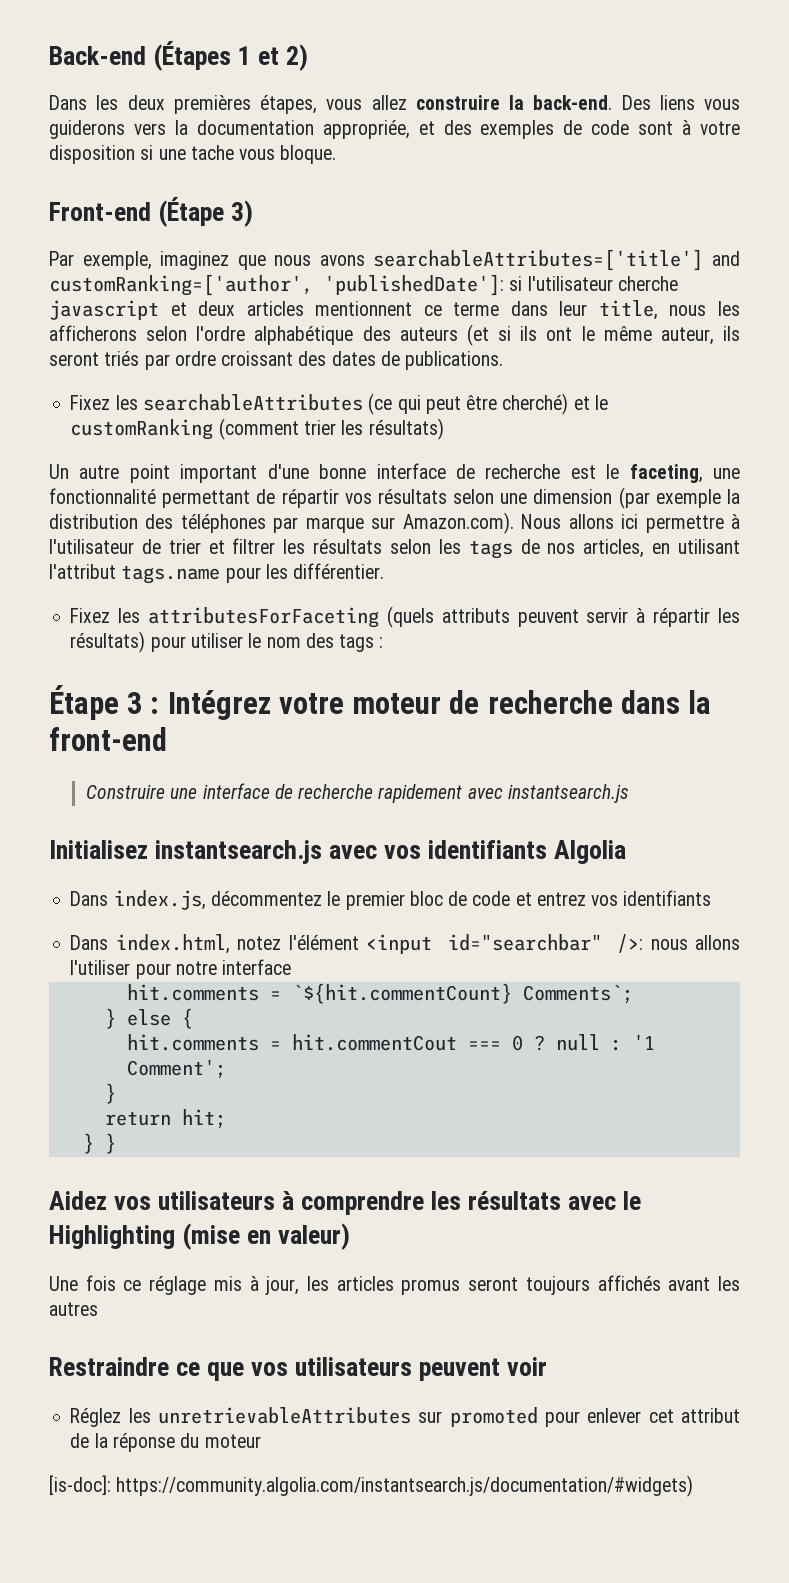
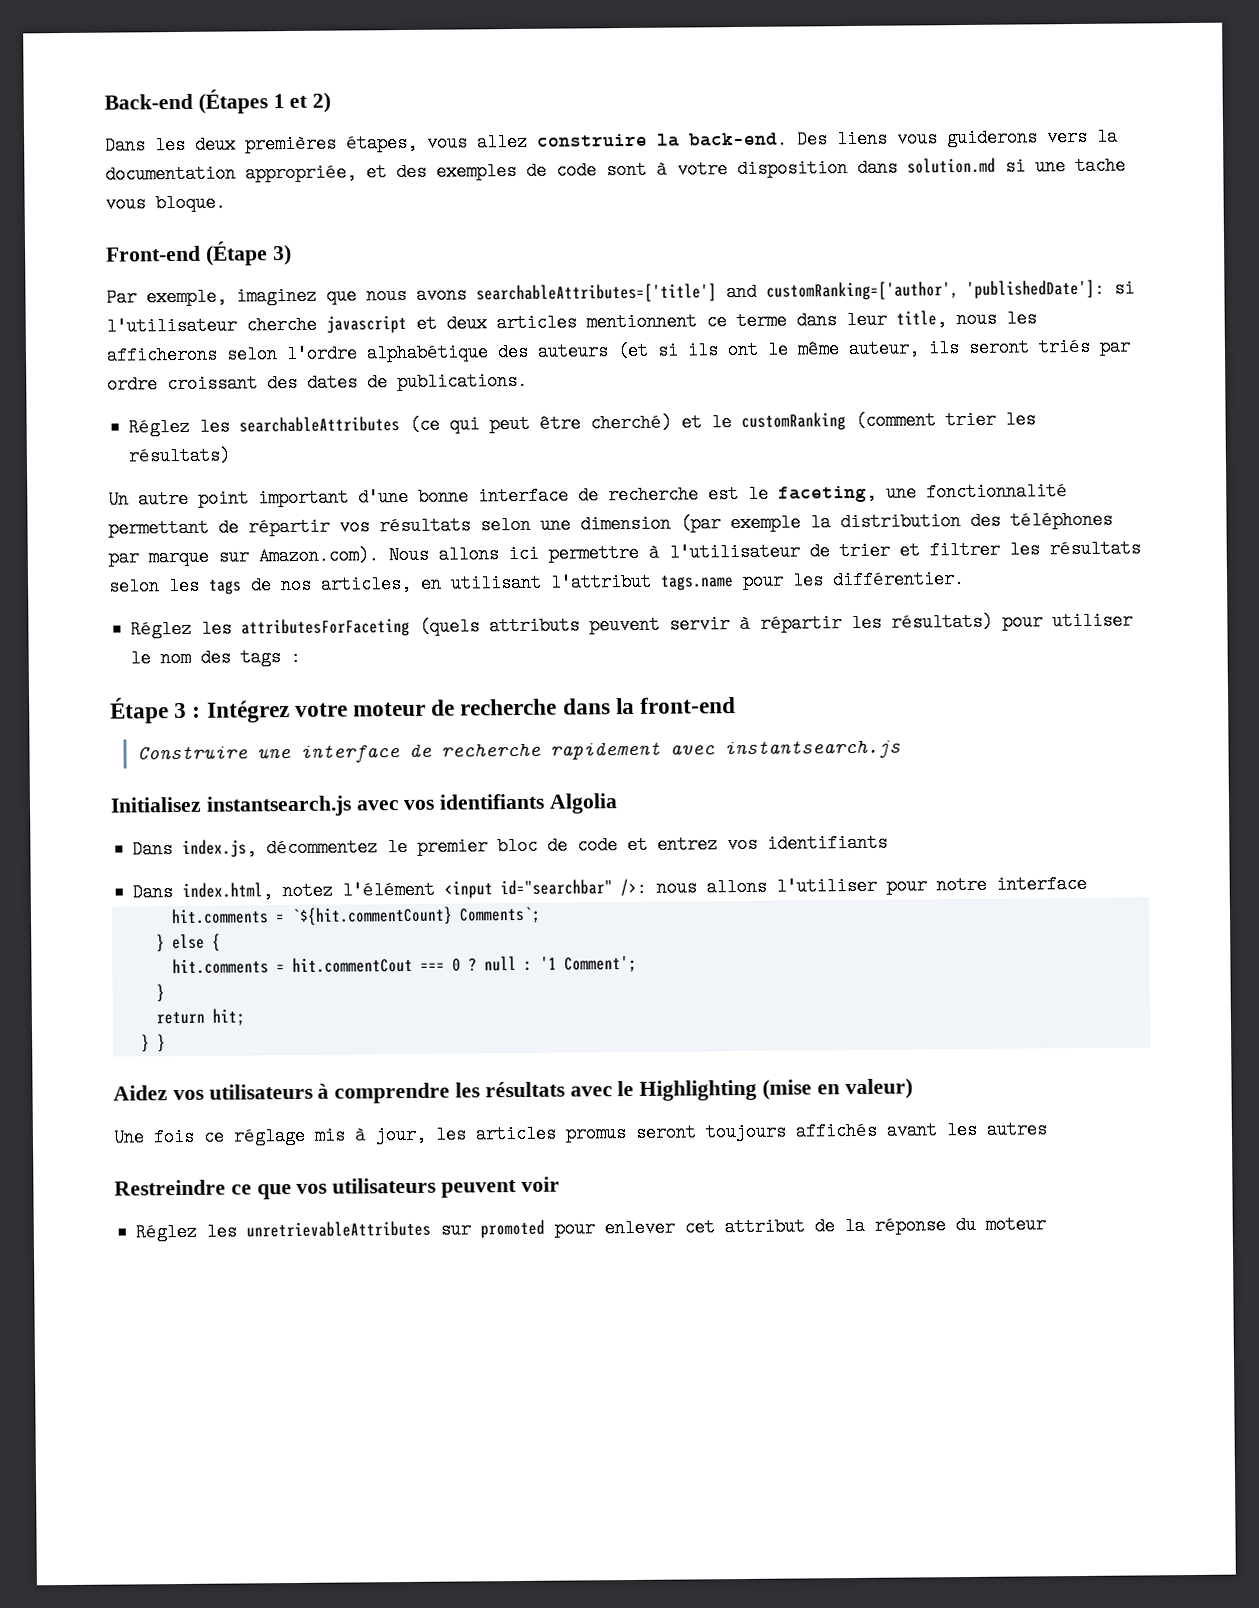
- Des liens vous guiderons vers la documentation appropriée, et des exemples de code sont à votre disposition si une tache vous bloque.
+ Des liens vous guiderons vers la documentation appropriée, et des exemples de code sont à votre disposition dans solution.md si une tache vous bloque.
- Fixez les searchableAttributes (ce qui peut être cherché) et le customRanking (comment trier les résultats)
+ Réglez les searchableAttributes (ce qui peut être cherché) et le customRanking (comment trier les résultats)
- Fixez les attributesForFaceting (quels attributs peuvent servir à répartir les résultats) pour utiliser le nom des tags :
+ Réglez les attributesForFaceting (quels attributs peuvent servir à répartir les résultats) pour utiliser le nom des tags :
- Restraindre ce que vos utilisateurs peuvent voir
+ Restreindre ce que vos utilisateurs peuvent voir
- [is-doc]: https://community.algolia.com/instantsearch.js/documentation/#widgets)

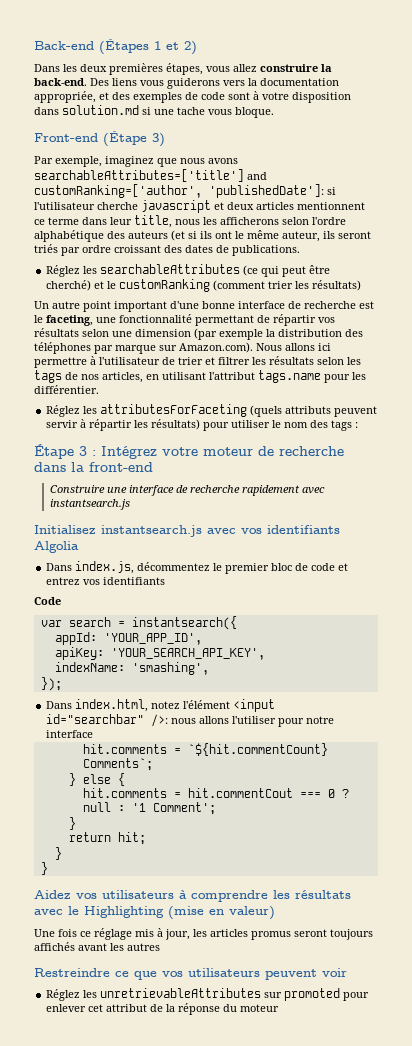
+ Code
+ var search = instantsearch({
+ appId: 'YOUR_APP_ID',
+ apiKey: 'YOUR_SEARCH_API_KEY',
+ indexName: 'smashing',
+ });
  return hit;
- } }
+ }
+ }

